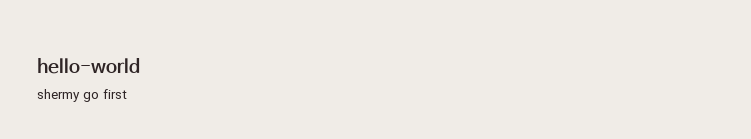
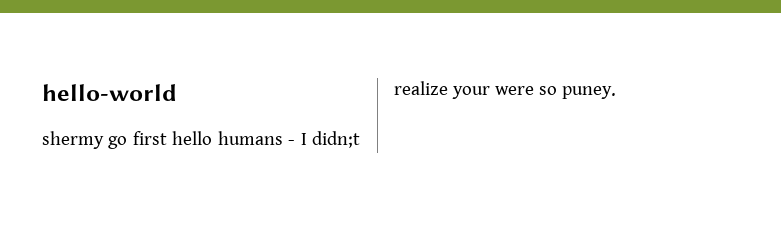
- shermy go first
+ shermy go first hello humans - I didn;t realize your were so puney.

